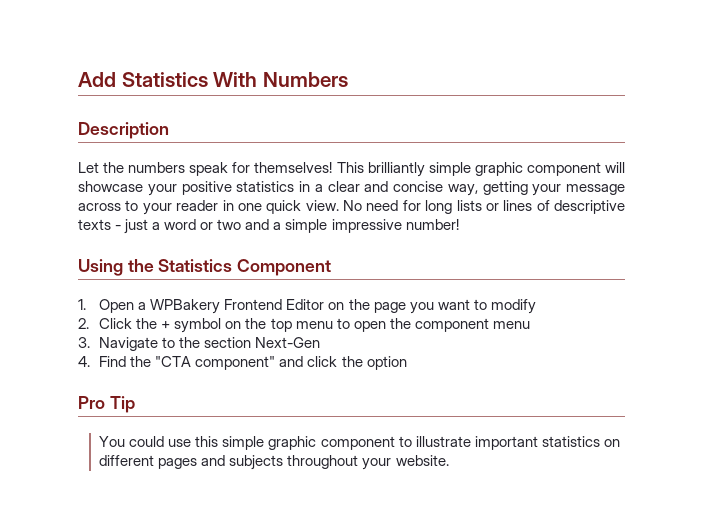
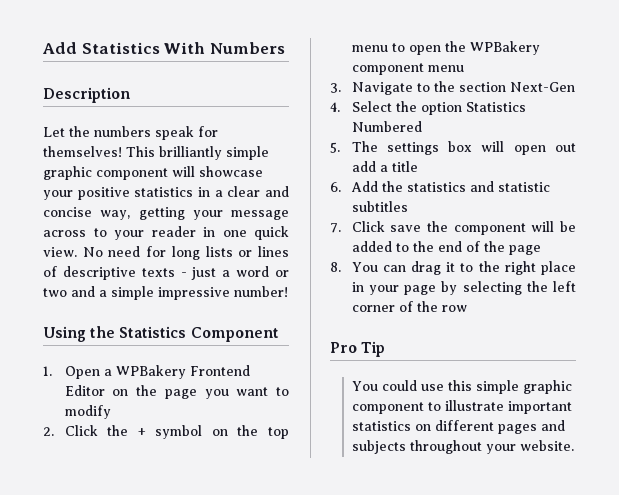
- 2. Click the + symbol on the top menu to open the component menu
+ 2. Click the + symbol on the top menu to open the WPBakery component menu
- 4. Find the "CTA component" and click the option
+ 4. Select the option Statistics Numbered
+ 5. The settings box will open out add a title
+ 6. Add the statistics and statistic subtitles
+ 7. Click save the component will be added to the end of the page
+ 8. You can drag it to the right place in your page by selecting the left corner of the row

